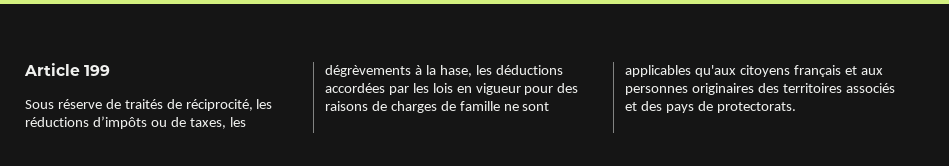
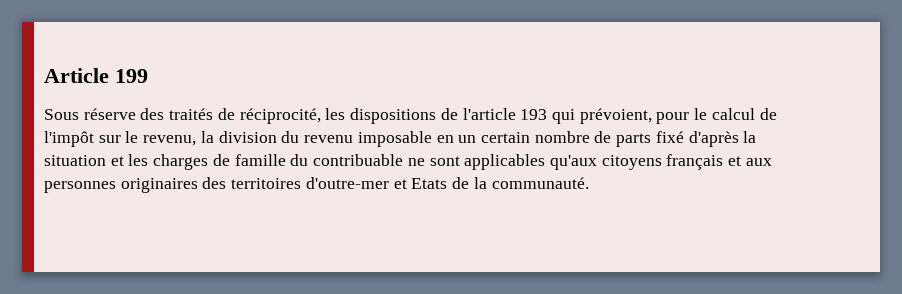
- Sous réserve de traités de réciprocité, les réductions d’impôts ou de taxes, les dégrèvements à la hase, les déductions accordées par les lois en vigueur pour des raisons de charges de famille ne sont applicables qu'aux citoyens français et aux personnes originaires des territoires associés et des pays de protectorats.
+ Sous réserve des traités de réciprocité, les dispositions de l'article 193 qui prévoient, pour le calcul de l'impôt sur le revenu, la division du revenu imposable en un certain nombre de parts fixé d'après la situation et les charges de famille du contribuable ne sont applicables qu'aux citoyens français et aux personnes originaires des territoires d'outre-mer et Etats de la communauté.

